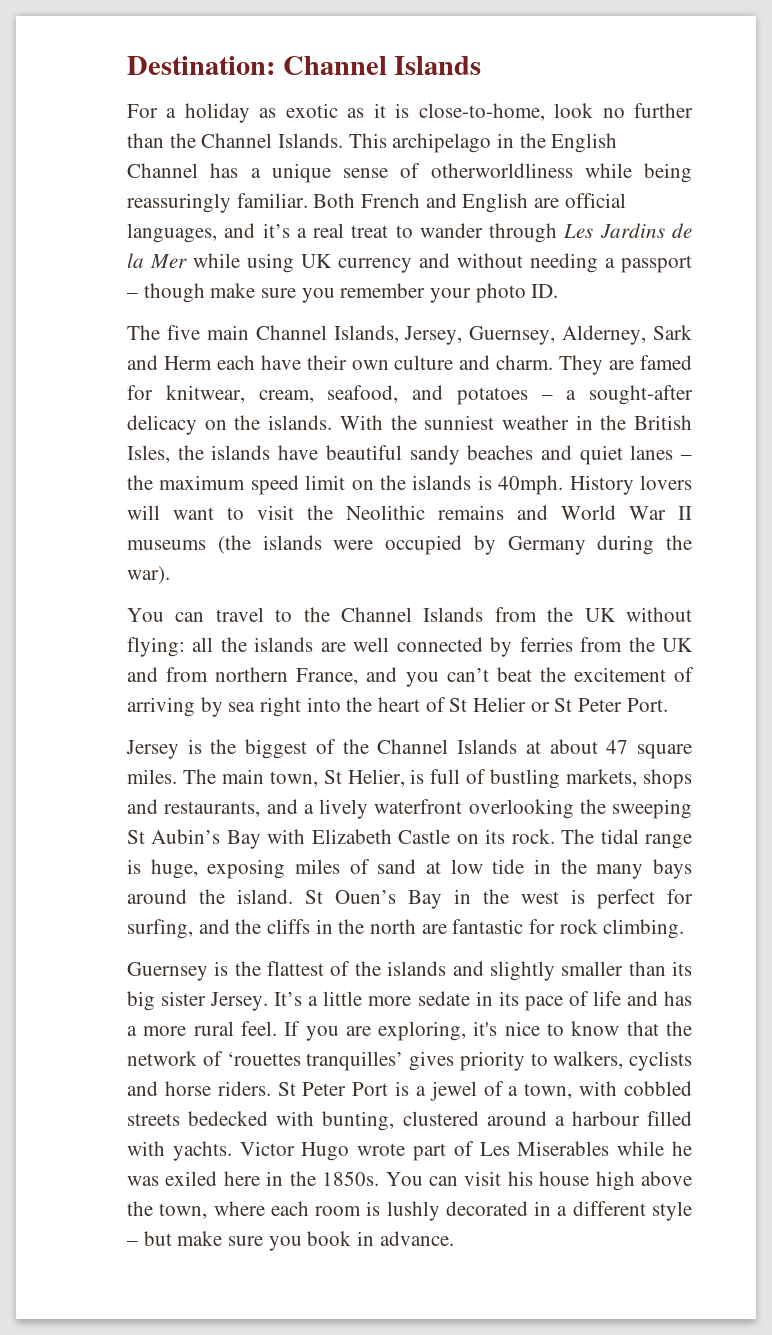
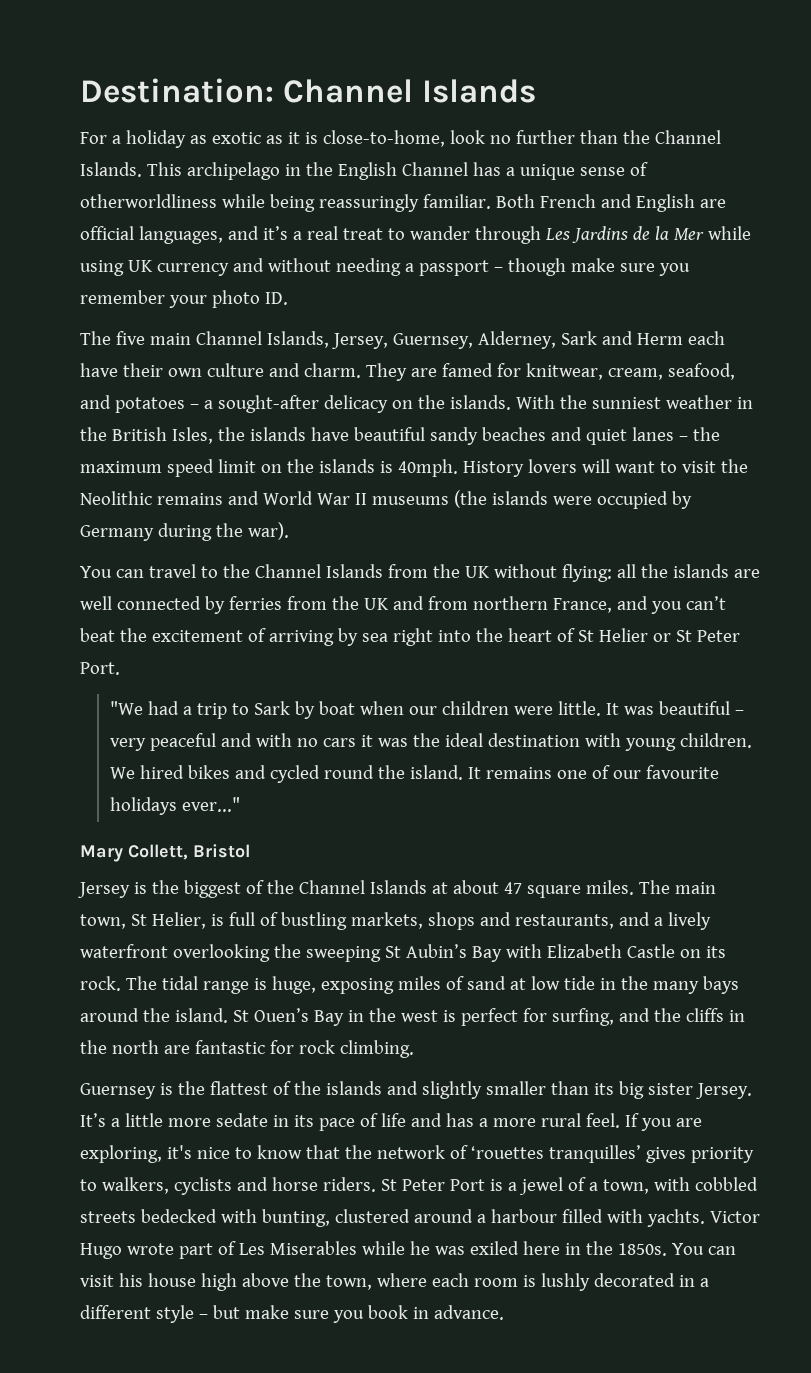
+ "We had a trip to Sark by boat when our children were little. It was beautiful – very peaceful and with no cars it was the ideal destination with young children. We hired bikes and cycled round the island. It remains one of our favourite holidays ever..."
+ Mary Collett, Bristol

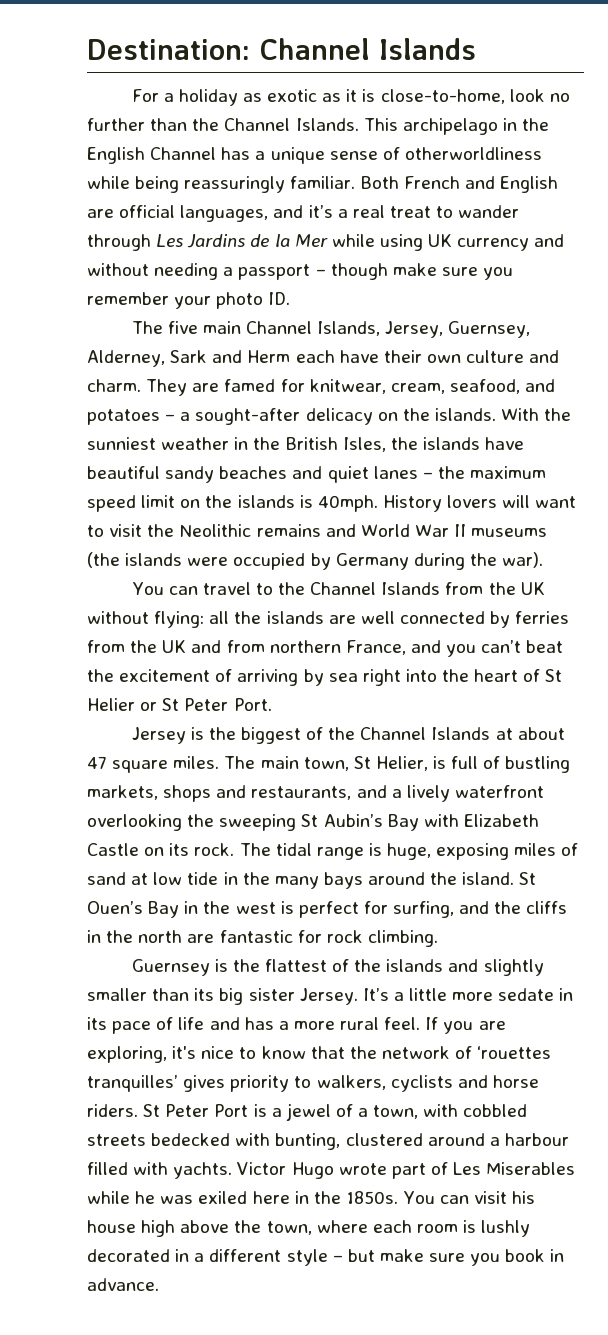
- "We had a trip to Sark by boat when our children were little. It was beautiful – very peaceful and with no cars it was the ideal destination with young children. We hired bikes and cycled round the island. It remains one of our favourite holidays ever..."
- Mary Collett, Bristol

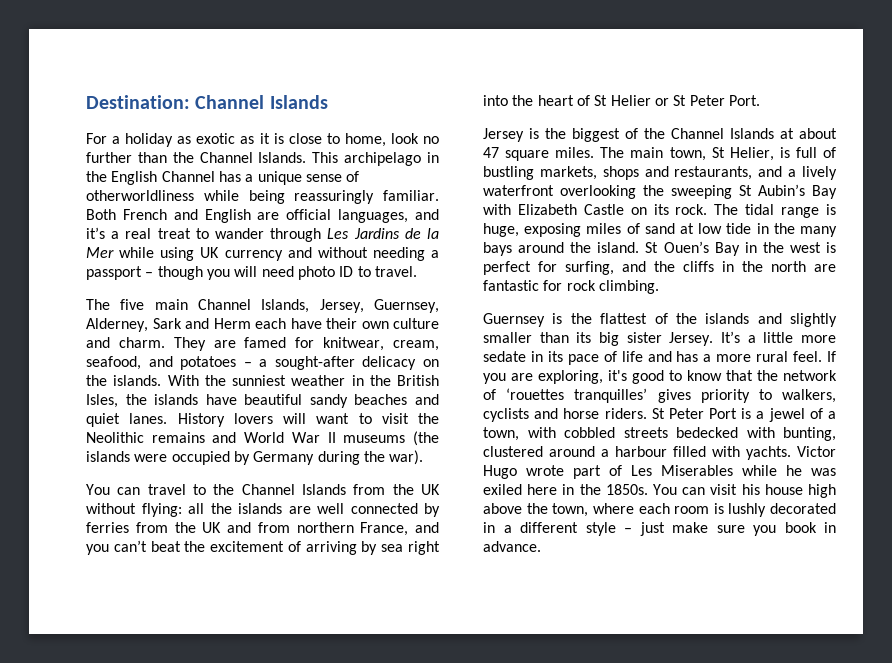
- For a holiday as exotic as it is close-to-home, look no further than the Channel Islands.
+ For a holiday as exotic as it is close to home, look no further than the Channel Islands.
- Both French and English are official languages, and it’s a real treat to wander through Les Jardins de la Mer while using UK currency and without needing a passport – though make sure you remember your photo ID.
+ Both French and English are official languages, and it’s a real treat to wander through Les Jardins de la Mer while using UK currency and without needing a passport – though you will need photo ID to travel.
- With the sunniest weather in the British Isles, the islands have beautiful sandy beaches and quiet lanes – the maximum speed limit on the islands is 40mph.
+ With the sunniest weather in the British Isles, the islands have beautiful sandy beaches and quiet lanes.
- If you are exploring, it's nice to know that the network of ‘rouettes tranquilles’ gives priority to walkers, cyclists and horse riders.
+ If you are exploring, it's good to know that the network of ‘rouettes tranquilles’ gives priority to walkers, cyclists and horse riders.
- You can visit his house high above the town, where each room is lushly decorated in a different style – but make sure you book in advance.
+ You can visit his house high above the town, where each room is lushly decorated in a different style – just make sure you book in advance.

